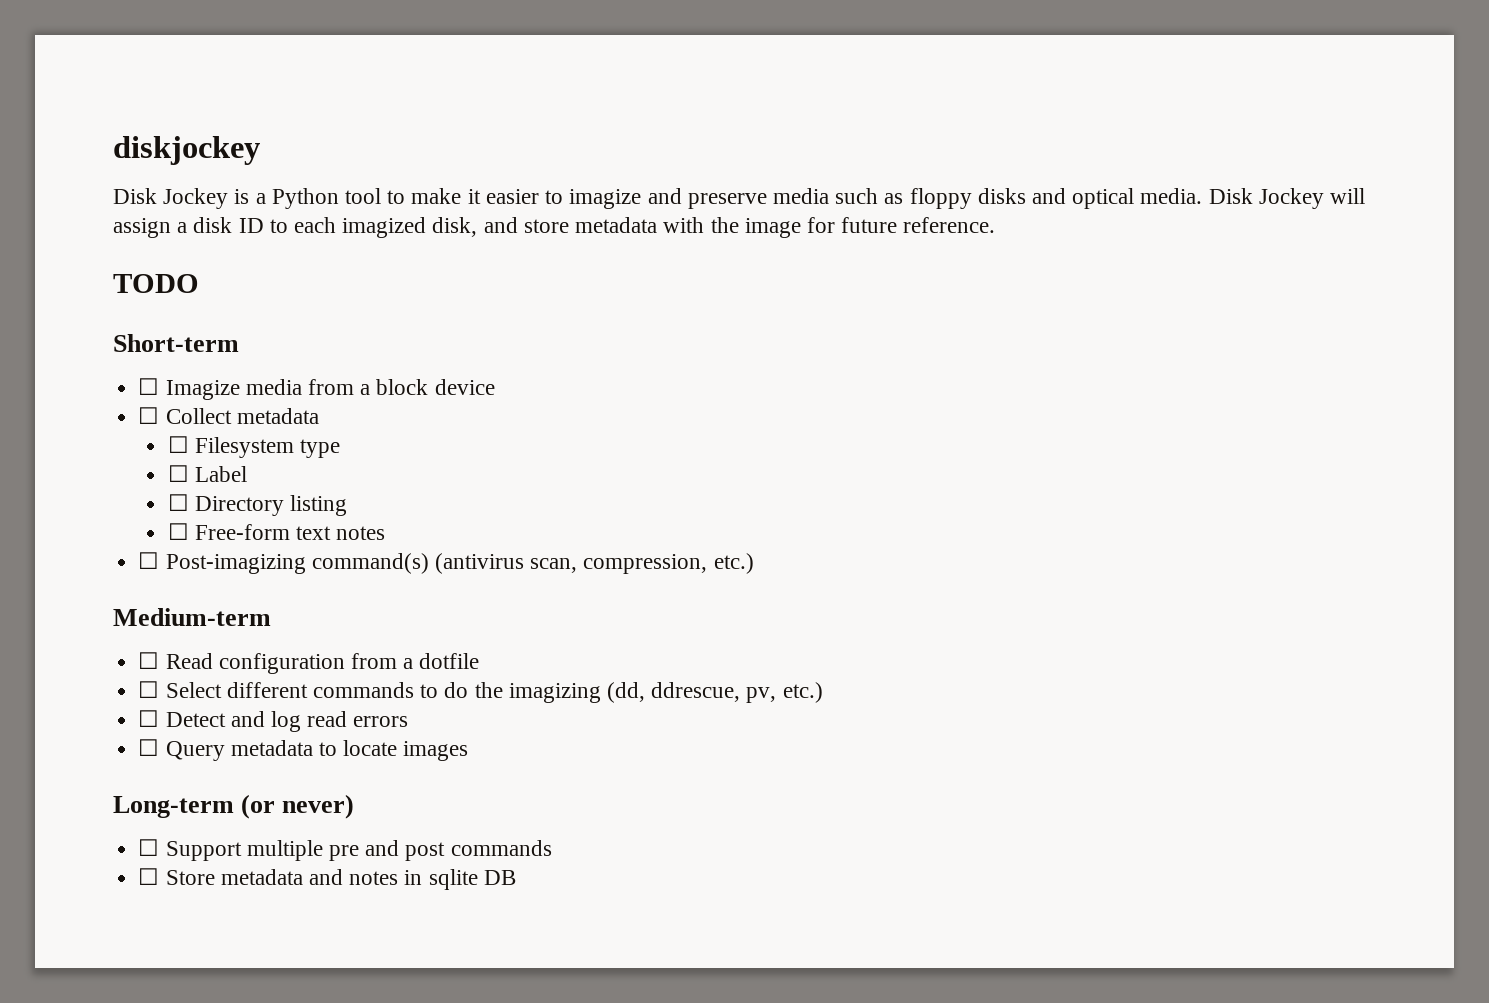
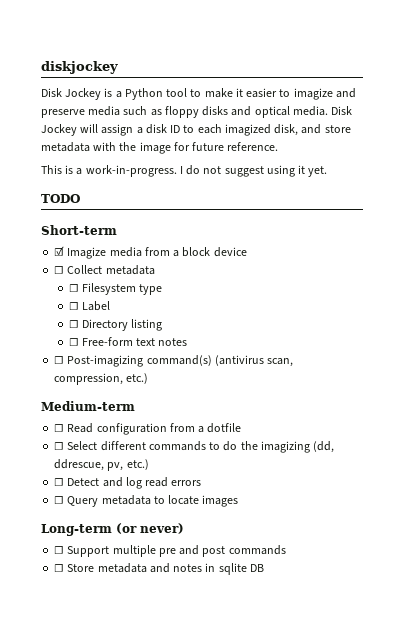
+ This is a work-in-progress. I do not suggest using it yet.
- ☐ Imagize media from a block device
+ ☑ Imagize media from a block device

